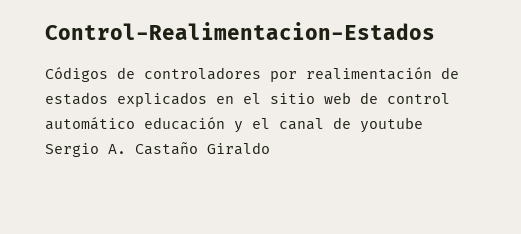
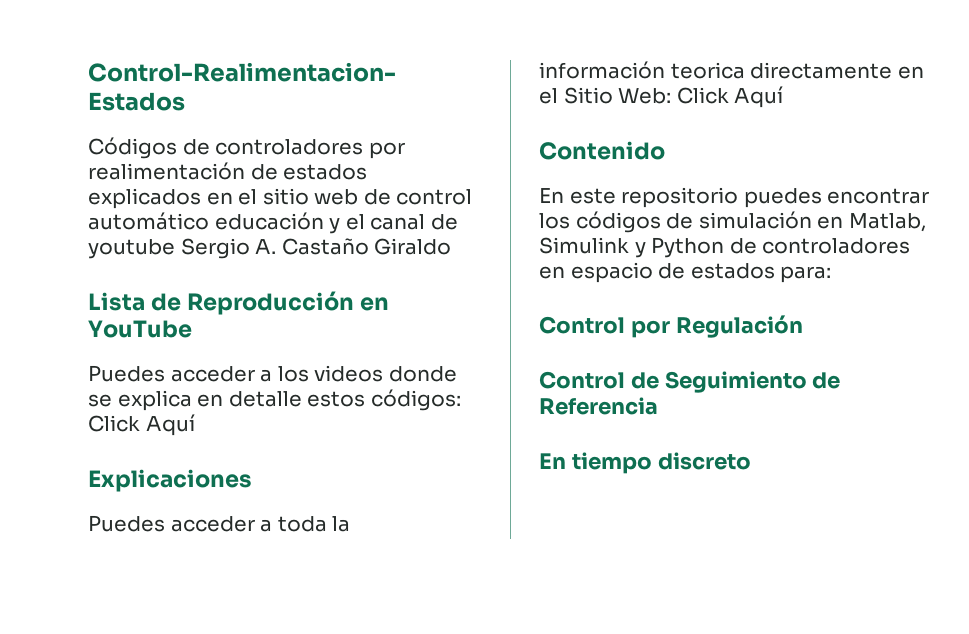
+ Lista de Reproducción en YouTube
+ Puedes acceder a los videos donde se explica en detalle estos códigos: Click Aquí
+ Explicaciones
+ Puedes acceder a toda la información teorica directamente en el Sitio Web: Click Aquí
+ Contenido
+ En este repositorio puedes encontrar los códigos de simulación en Matlab, Simulink y Python de controladores en espacio de estados para:
+ Control por Regulación
+ Control de Seguimiento de Referencia
+ En tiempo discreto

